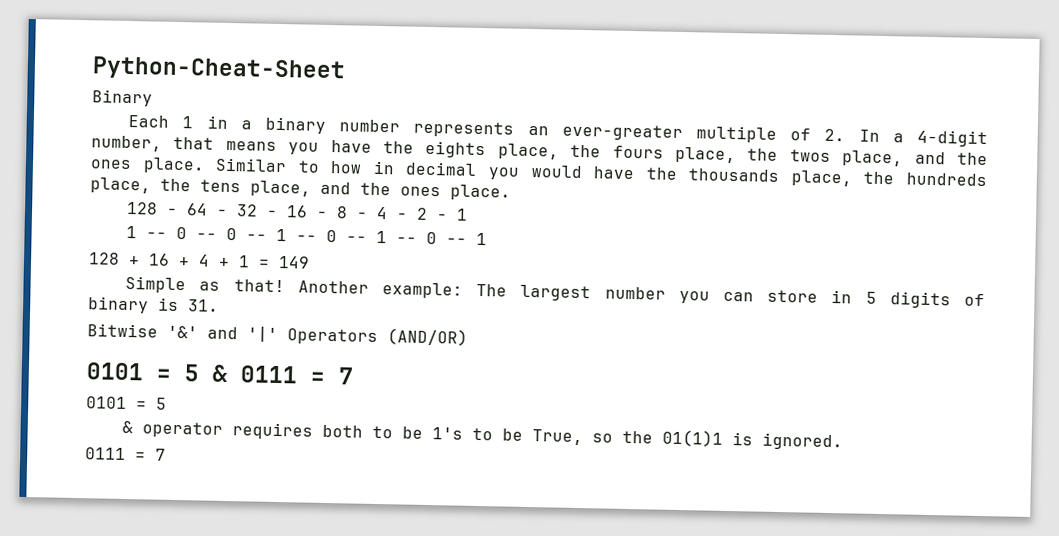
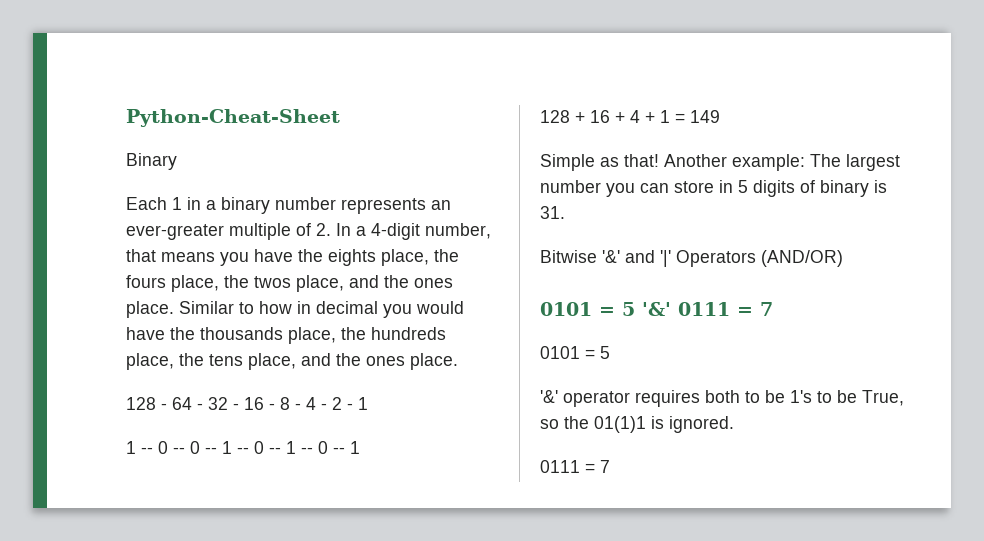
- 0101 = 5 & 0111 = 7
+ 0101 = 5 '&' 0111 = 7
- & operator requires both to be 1's to be True, so the 01(1)1 is ignored.
+ '&' operator requires both to be 1's to be True, so the 01(1)1 is ignored.

